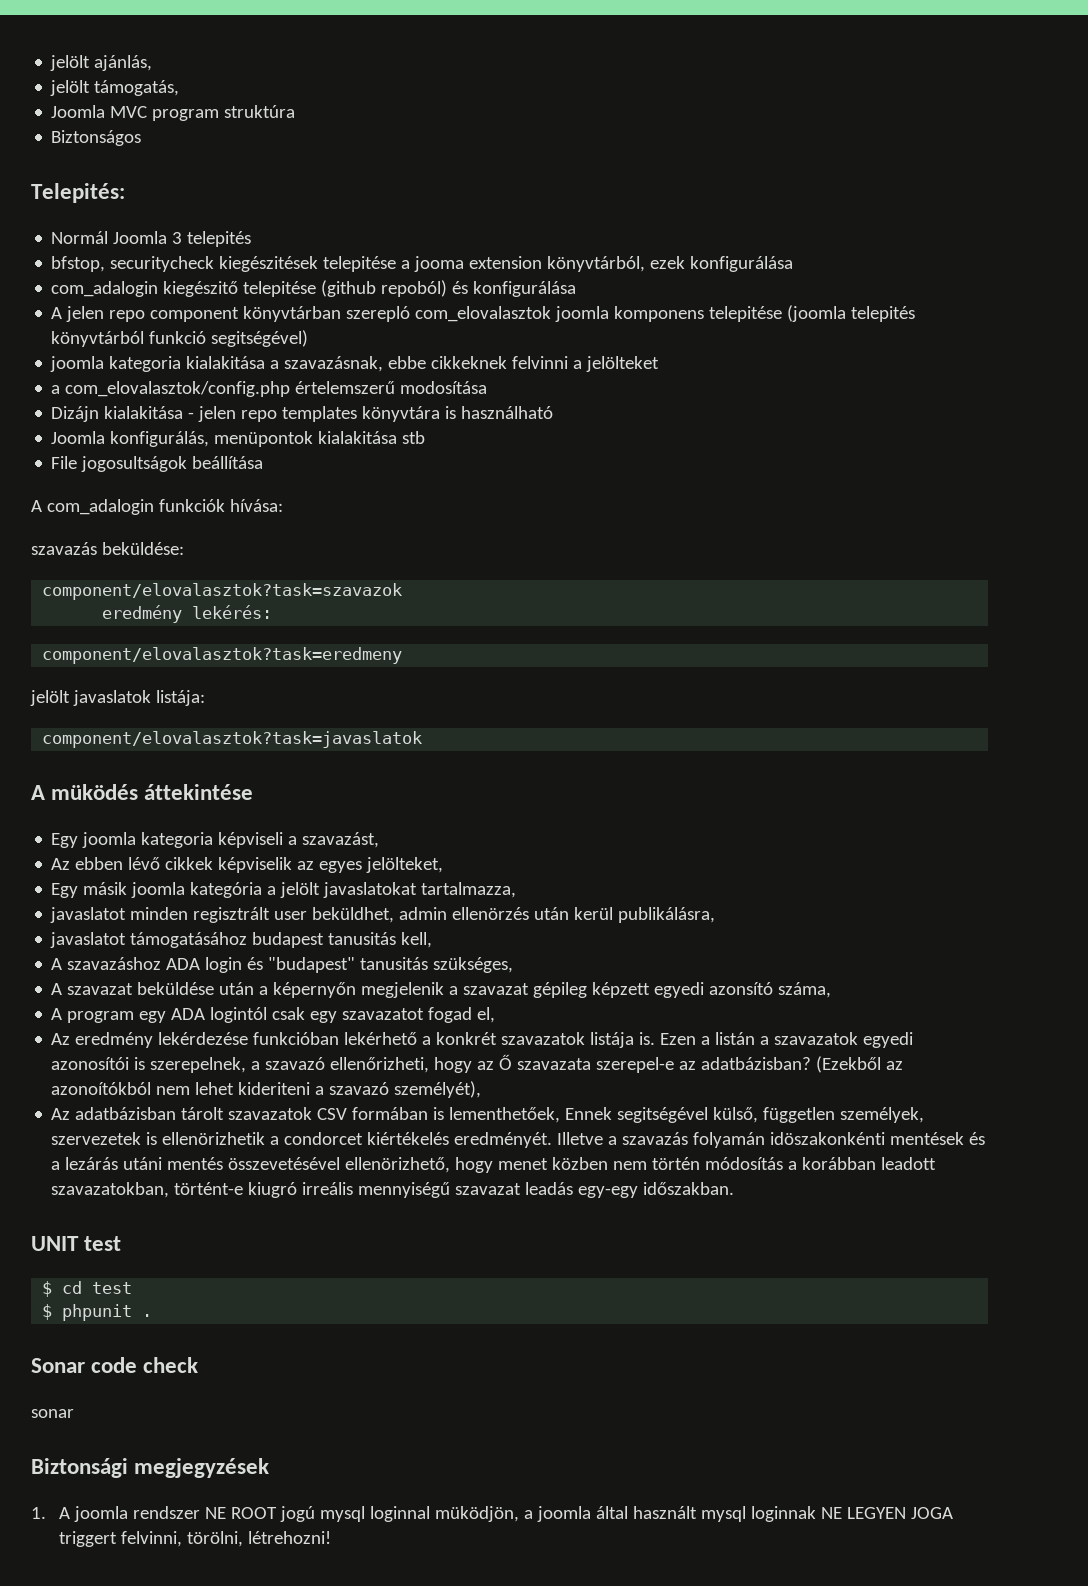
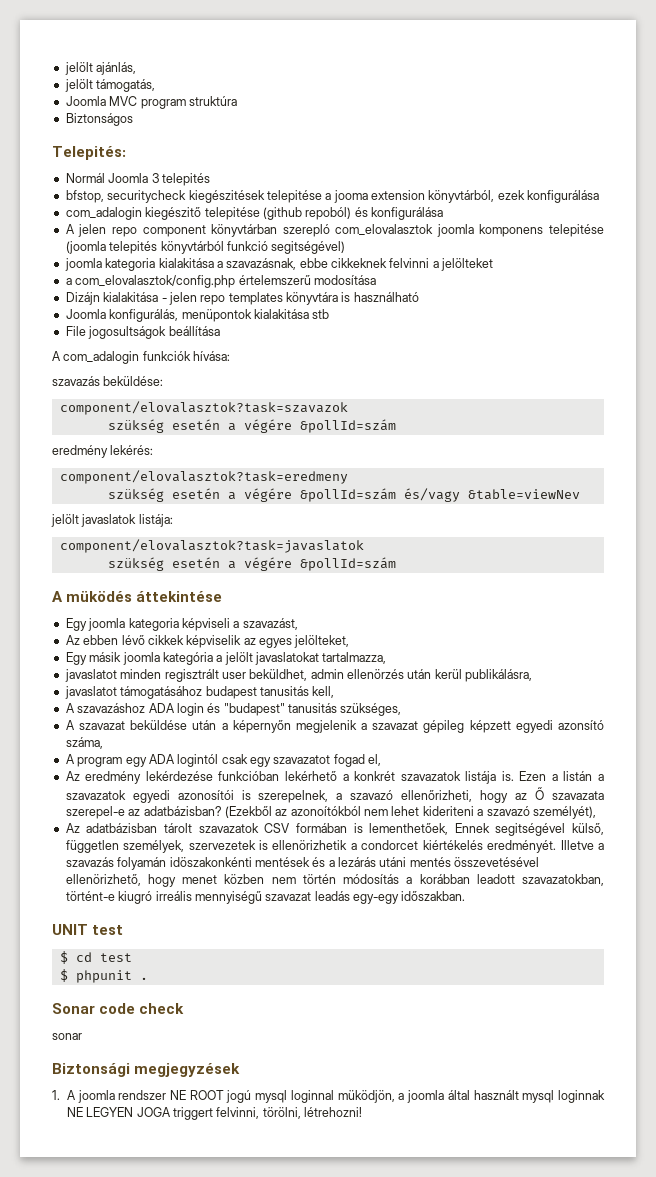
  component/elovalasztok?task=szavazok
+ szükség esetén a végére &pollId=szám
  eredmény lekérés:
  component/elovalasztok?task=eredmeny
+ szükség esetén a végére &pollId=szám és/vagy &table=viewNev
  component/elovalasztok?task=javaslatok
+ szükség esetén a végére &pollId=szám

